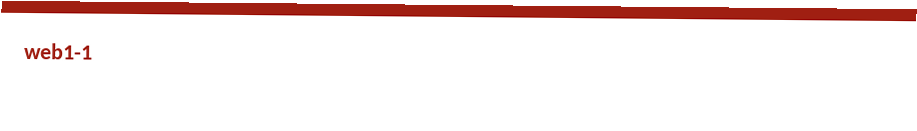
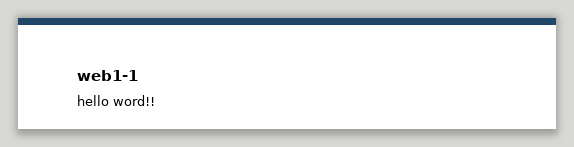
+ hello word!!

